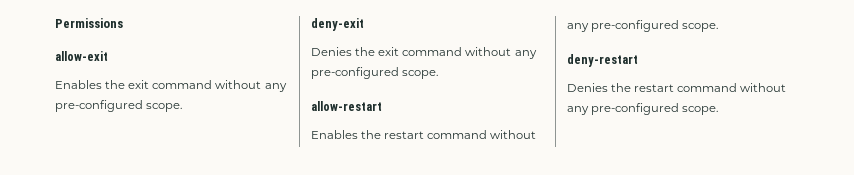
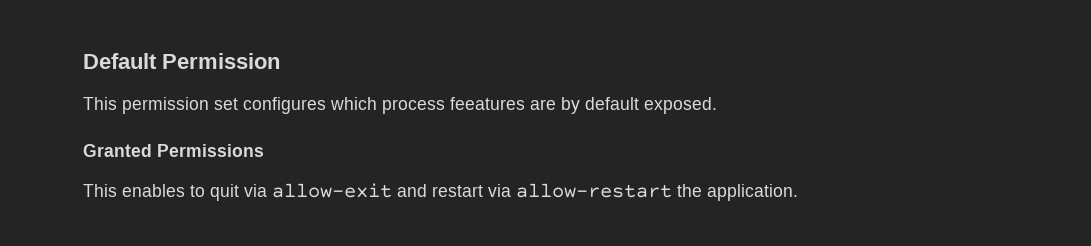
- Permissions
- allow-exit
- Enables the exit command without any pre-configured scope.
- deny-exit
- Denies the exit command without any pre-configured scope.
- allow-restart
- Enables the restart command without any pre-configured scope.
- deny-restart
- Denies the restart command without any pre-configured scope.
+ Default Permission
+ This permission set configures which process feeatures are by default exposed.
+ Granted Permissions
+ This enables to quit via allow-exit and restart via allow-restart the application.

